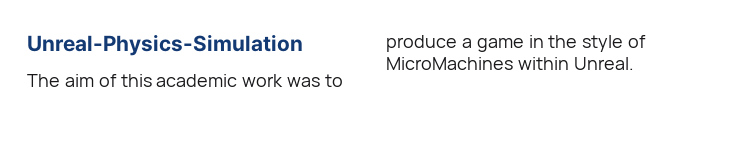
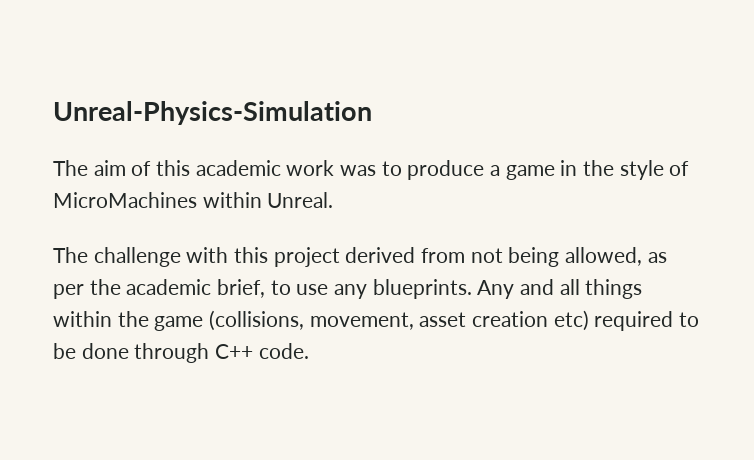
+ The challenge with this project derived from not being allowed, as per the academic brief, to use any blueprints. Any and all things within the game (collisions, movement, asset creation etc) required to be done through C++ code.

